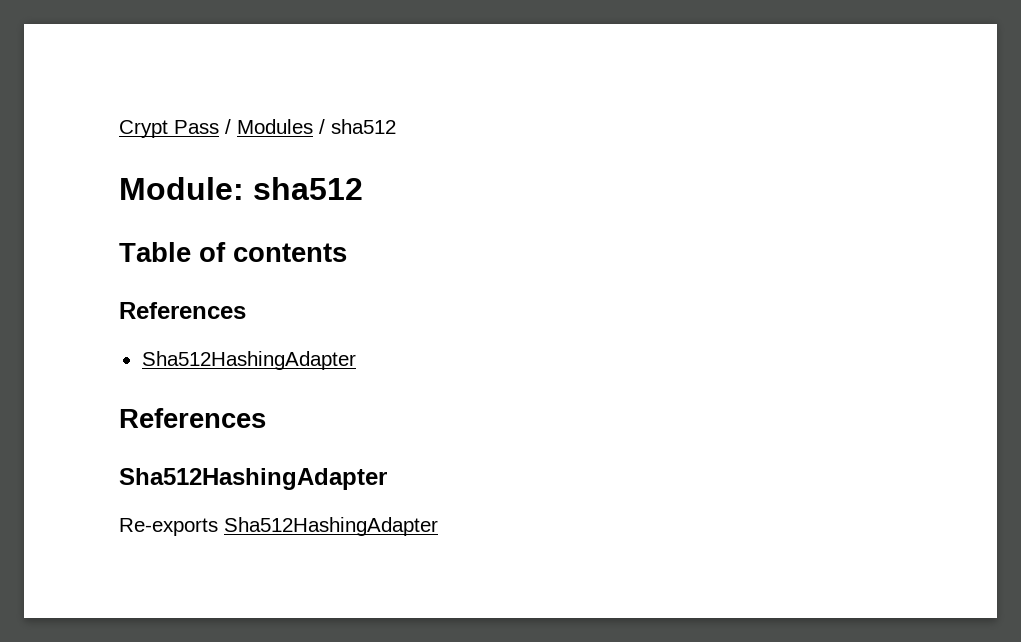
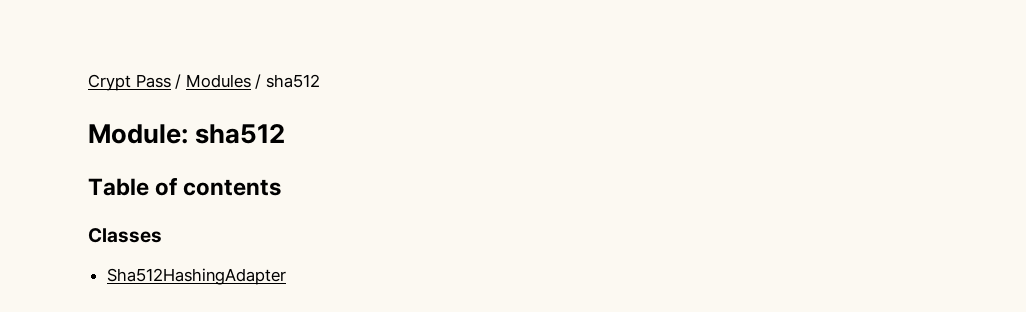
  Table of contents
- References
+ Classes
  Sha512HashingAdapter
- References
- Sha512HashingAdapter
- Re-exports Sha512HashingAdapter

